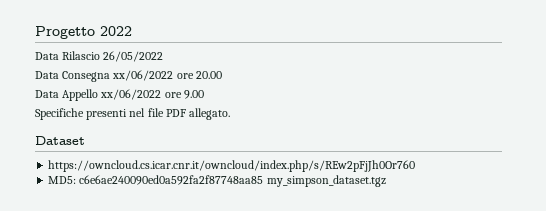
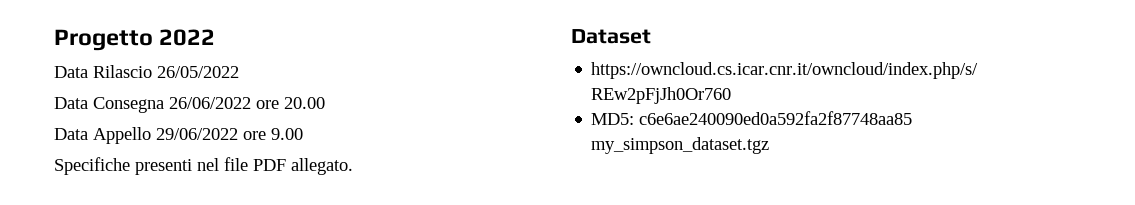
- Data Consegna xx/06/2022 ore 20.00
+ Data Consegna 26/06/2022 ore 20.00
- Data Appello xx/06/2022 ore 9.00
+ Data Appello 29/06/2022 ore 9.00

